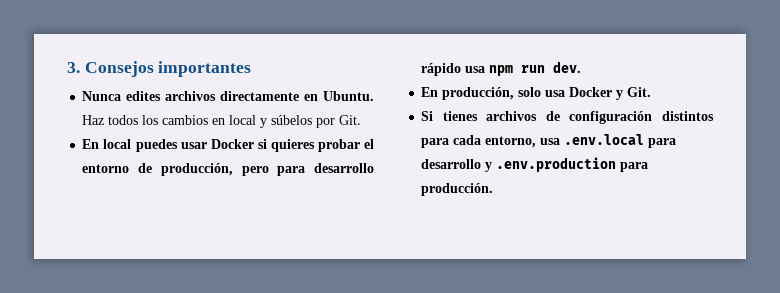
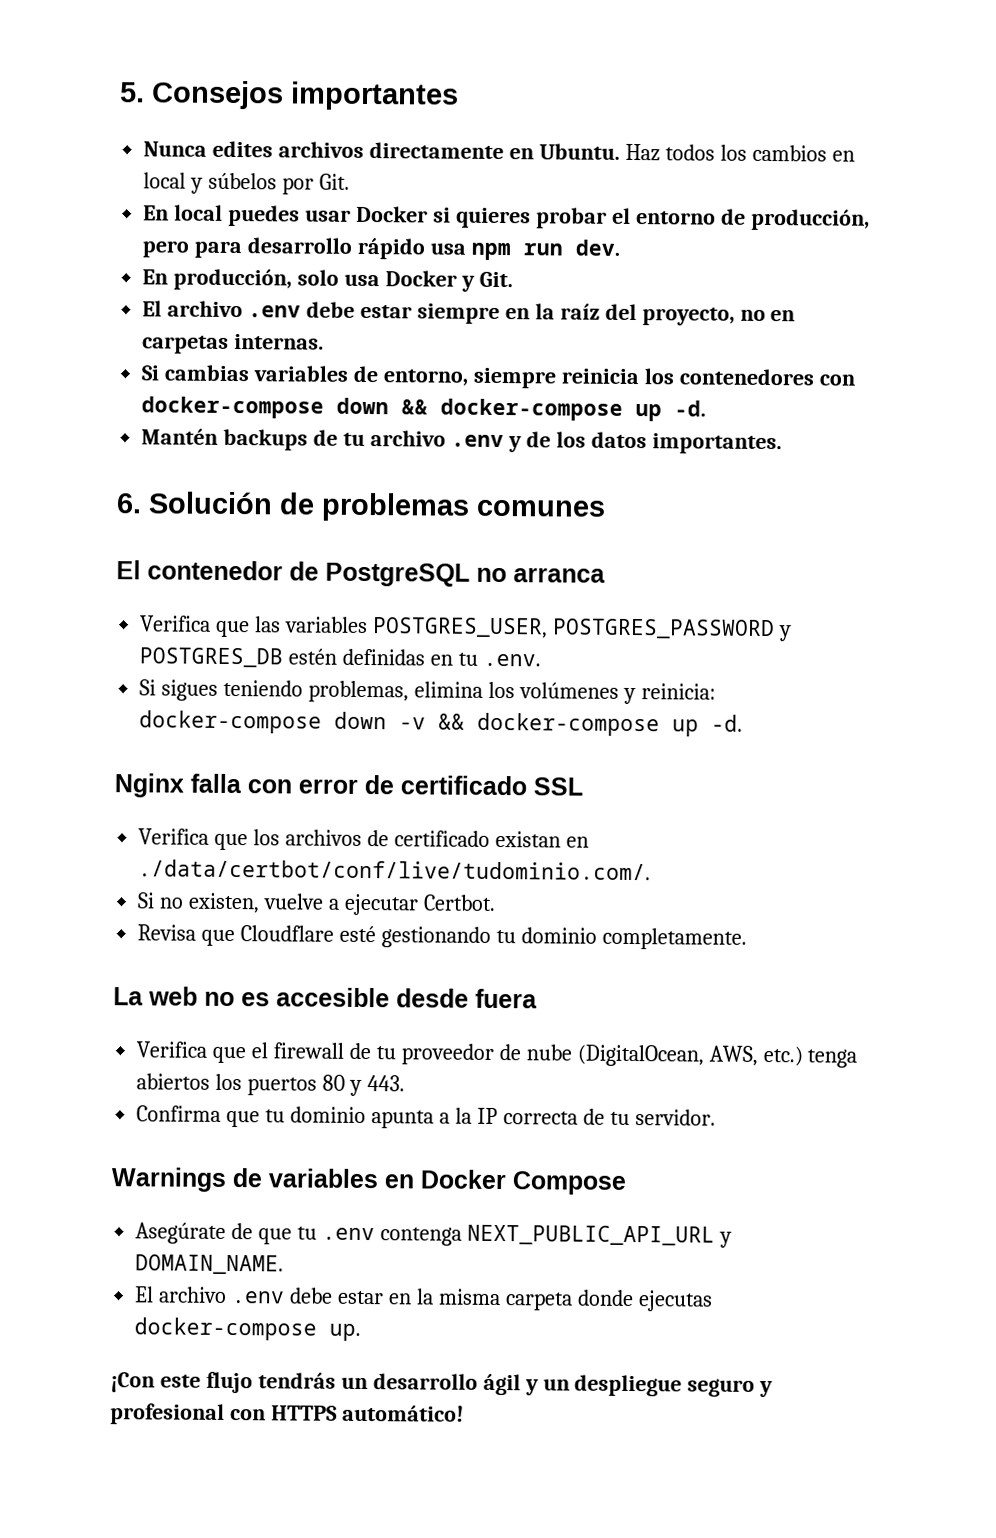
- 3. Consejos importantes
+ 5. Consejos importantes
- Si tienes archivos de configuración distintos para cada entorno, usa .env.local para desarrollo y .env.production para producción.
+ El archivo .env debe estar siempre en la raíz del proyecto, no en carpetas internas.
+ Si cambias variables de entorno, siempre reinicia los contenedores con docker-compose down && docker-compose up -d.
+ Mantén backups de tu archivo .env y de los datos importantes.
+ 6. Solución de problemas comunes
+ El contenedor de PostgreSQL no arranca
+ Verifica que las variables POSTGRES_USER, POSTGRES_PASSWORD y POSTGRES_DB estén definidas en tu .env.
+ Si sigues teniendo problemas, elimina los volúmenes y reinicia: docker-compose down -v && docker-compose up -d.
+ Nginx falla con error de certificado SSL
+ Verifica que los archivos de certificado existan en ./data/certbot/conf/live/tudominio.com/.
+ Si no existen, vuelve a ejecutar Certbot.
+ Revisa que Cloudflare esté gestionando tu dominio completamente.
+ La web no es accesible desde fuera
+ Verifica que el firewall de tu proveedor de nube (DigitalOcean, AWS, etc.) tenga abiertos los puertos 80 y 443.
+ Confirma que tu dominio apunta a la IP correcta de tu servidor.
+ Warnings de variables en Docker Compose
+ Asegúrate de que tu .env contenga NEXT_PUBLIC_API_URL y DOMAIN_NAME.
+ El archivo .env debe estar en la misma carpeta donde ejecutas docker-compose up.
+ ¡Con este flujo tendrás un desarrollo ágil y un despliegue seguro y profesional con HTTPS automático!

